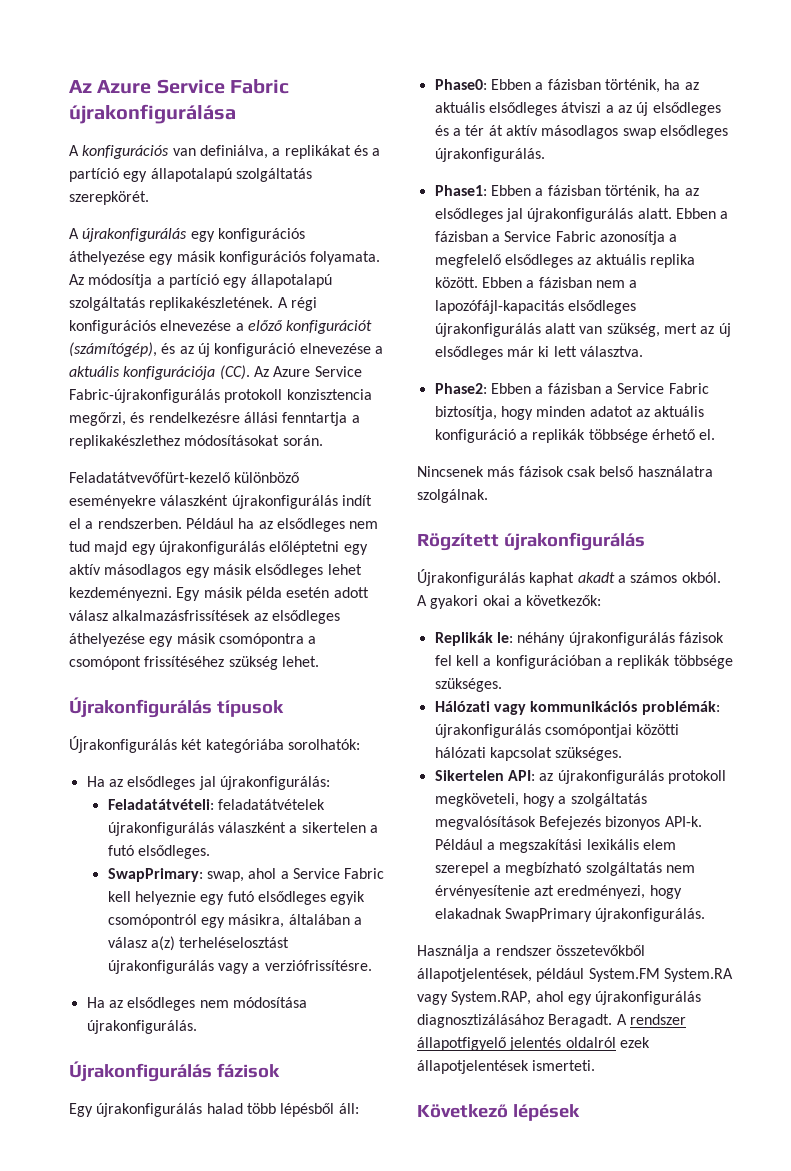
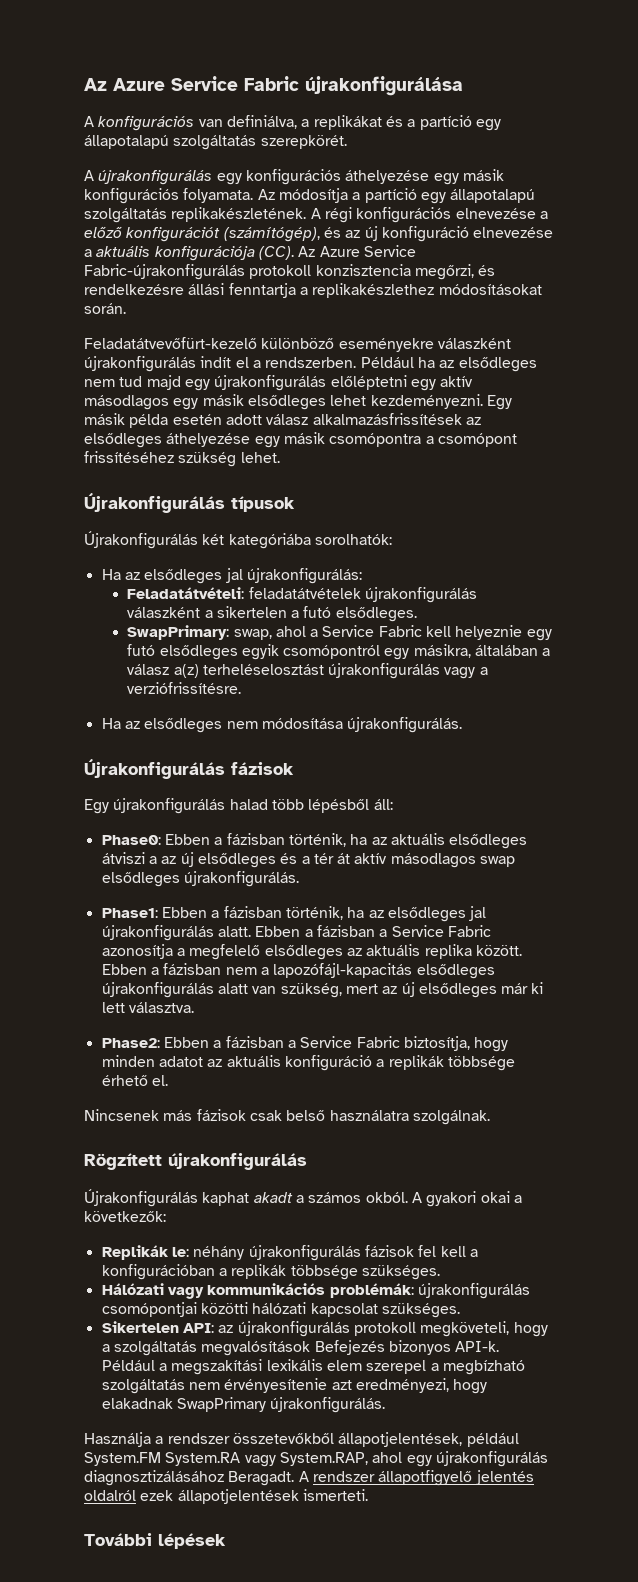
- Következő lépések
+ További lépések

